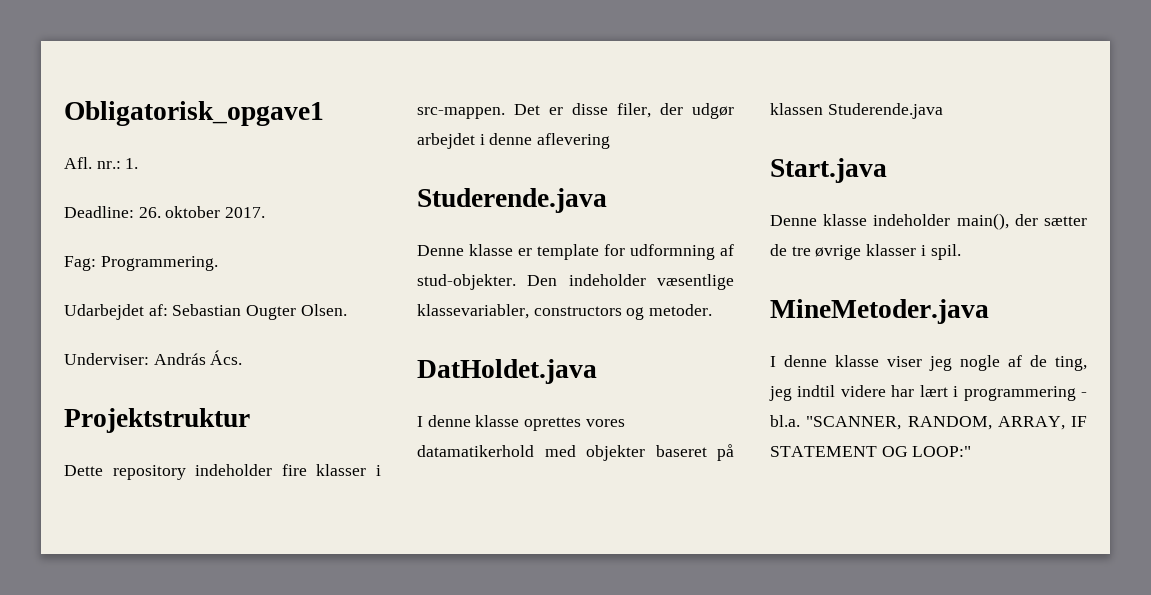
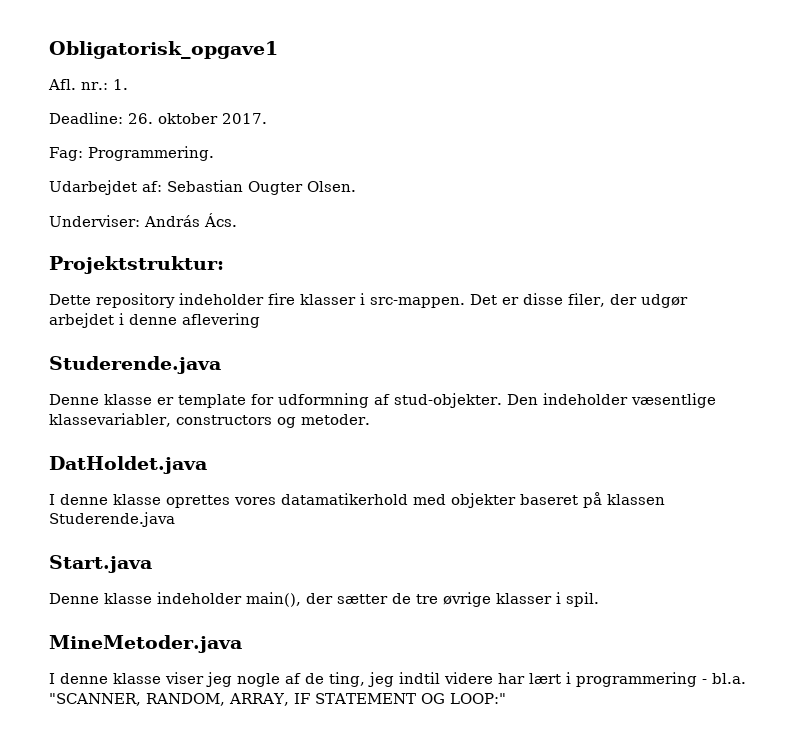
- Projektstruktur
+ Projektstruktur:

